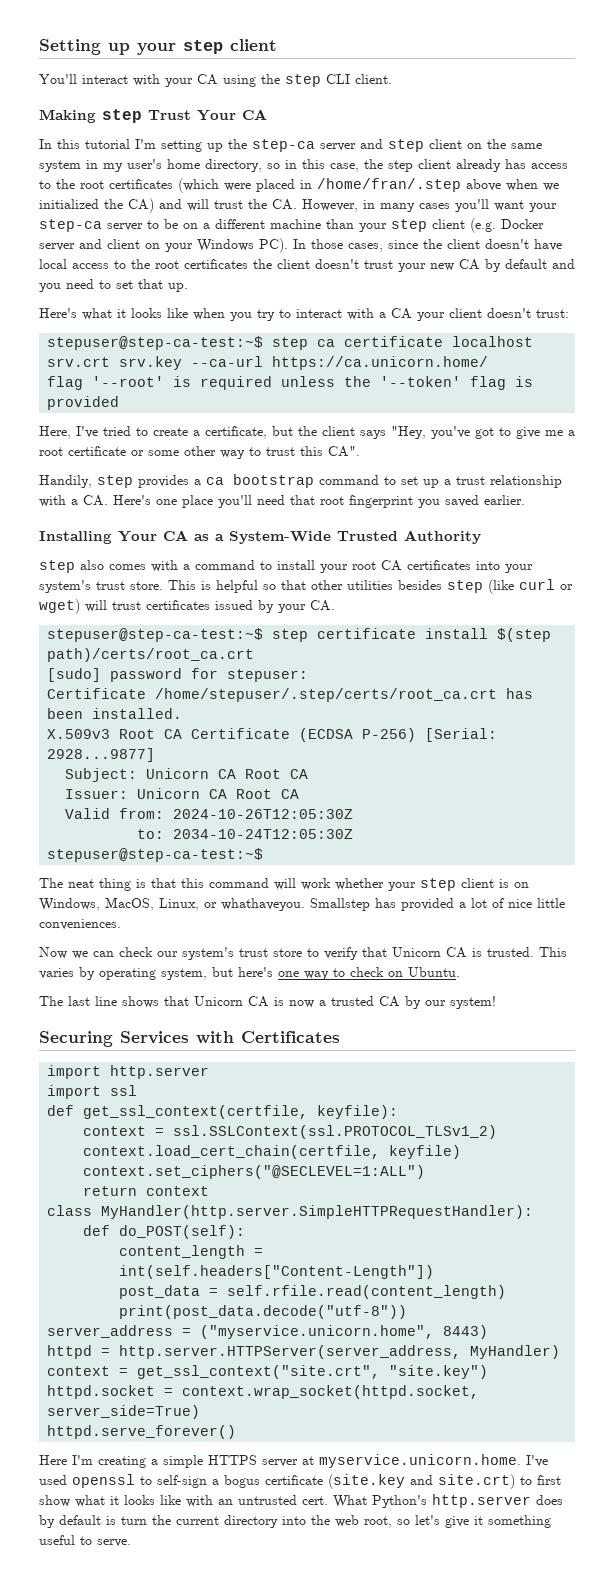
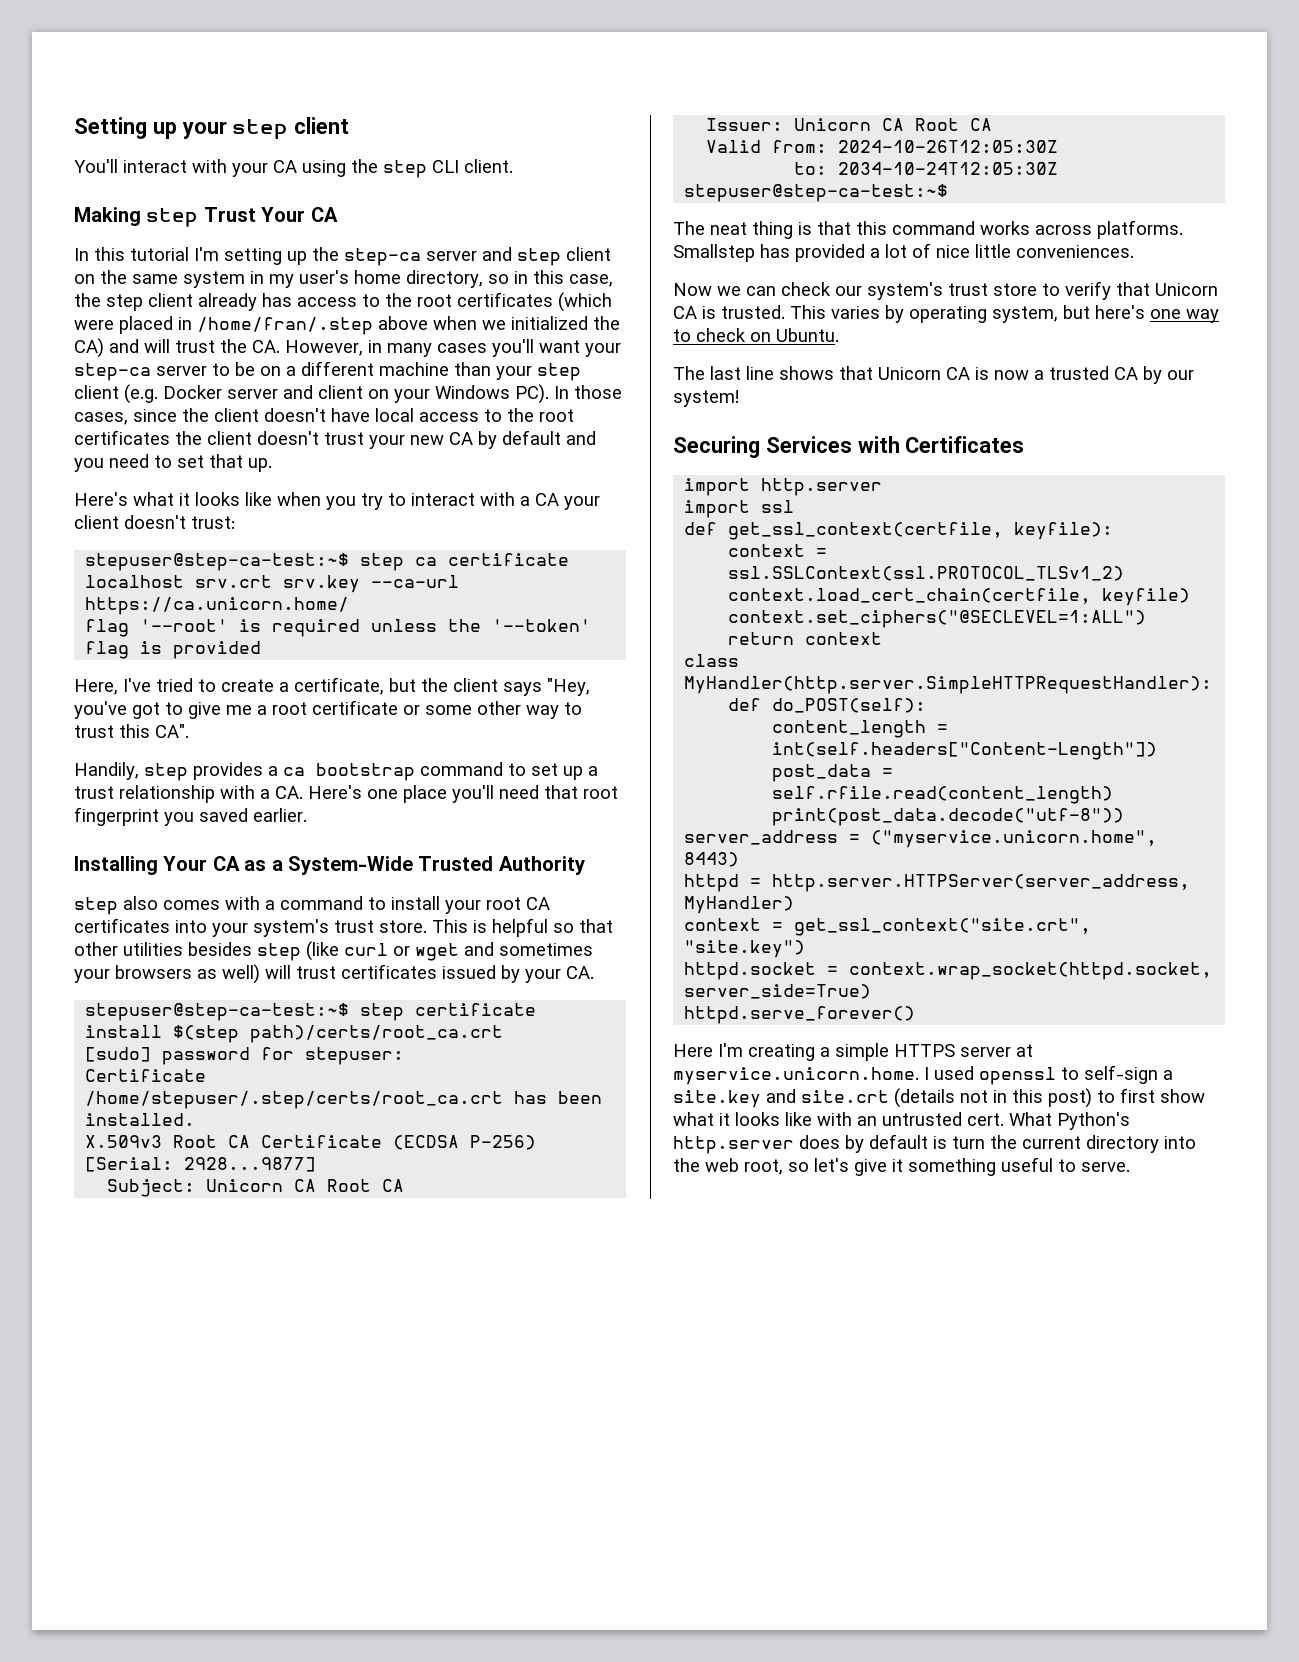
- This is helpful so that other utilities besides step (like curl or wget) will trust certificates issued by your CA.
+ This is helpful so that other utilities besides step (like curl or wget and sometimes your browsers as well) will trust certificates issued by your CA.
- The neat thing is that this command will work whether your step client is on Windows, MacOS, Linux, or whathaveyou.
+ The neat thing is that this command works across platforms.
- Here I'm creating a simple HTTPS server at myservice.unicorn.home. I've used openssl to self-sign a bogus certificate (site.key and site.crt) to first show what it looks like with an untrusted cert.
+ Here I'm creating a simple HTTPS server at myservice.unicorn.home. I used openssl to self-sign a site.key and site.crt (details not in this post) to first show what it looks like with an untrusted cert.

